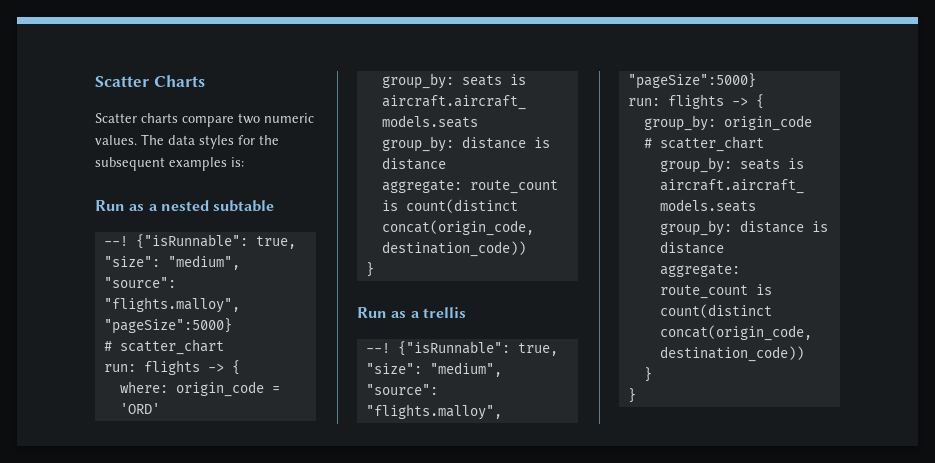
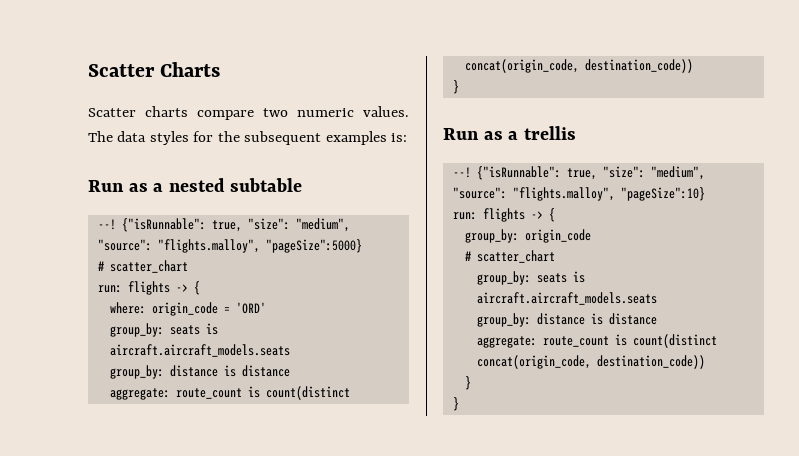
  Run as a trellis
- --! {"isRunnable": true, "size": "medium", "source": "flights.malloy", "pageSize":5000}
+ --! {"isRunnable": true, "size": "medium", "source": "flights.malloy", "pageSize":10}

